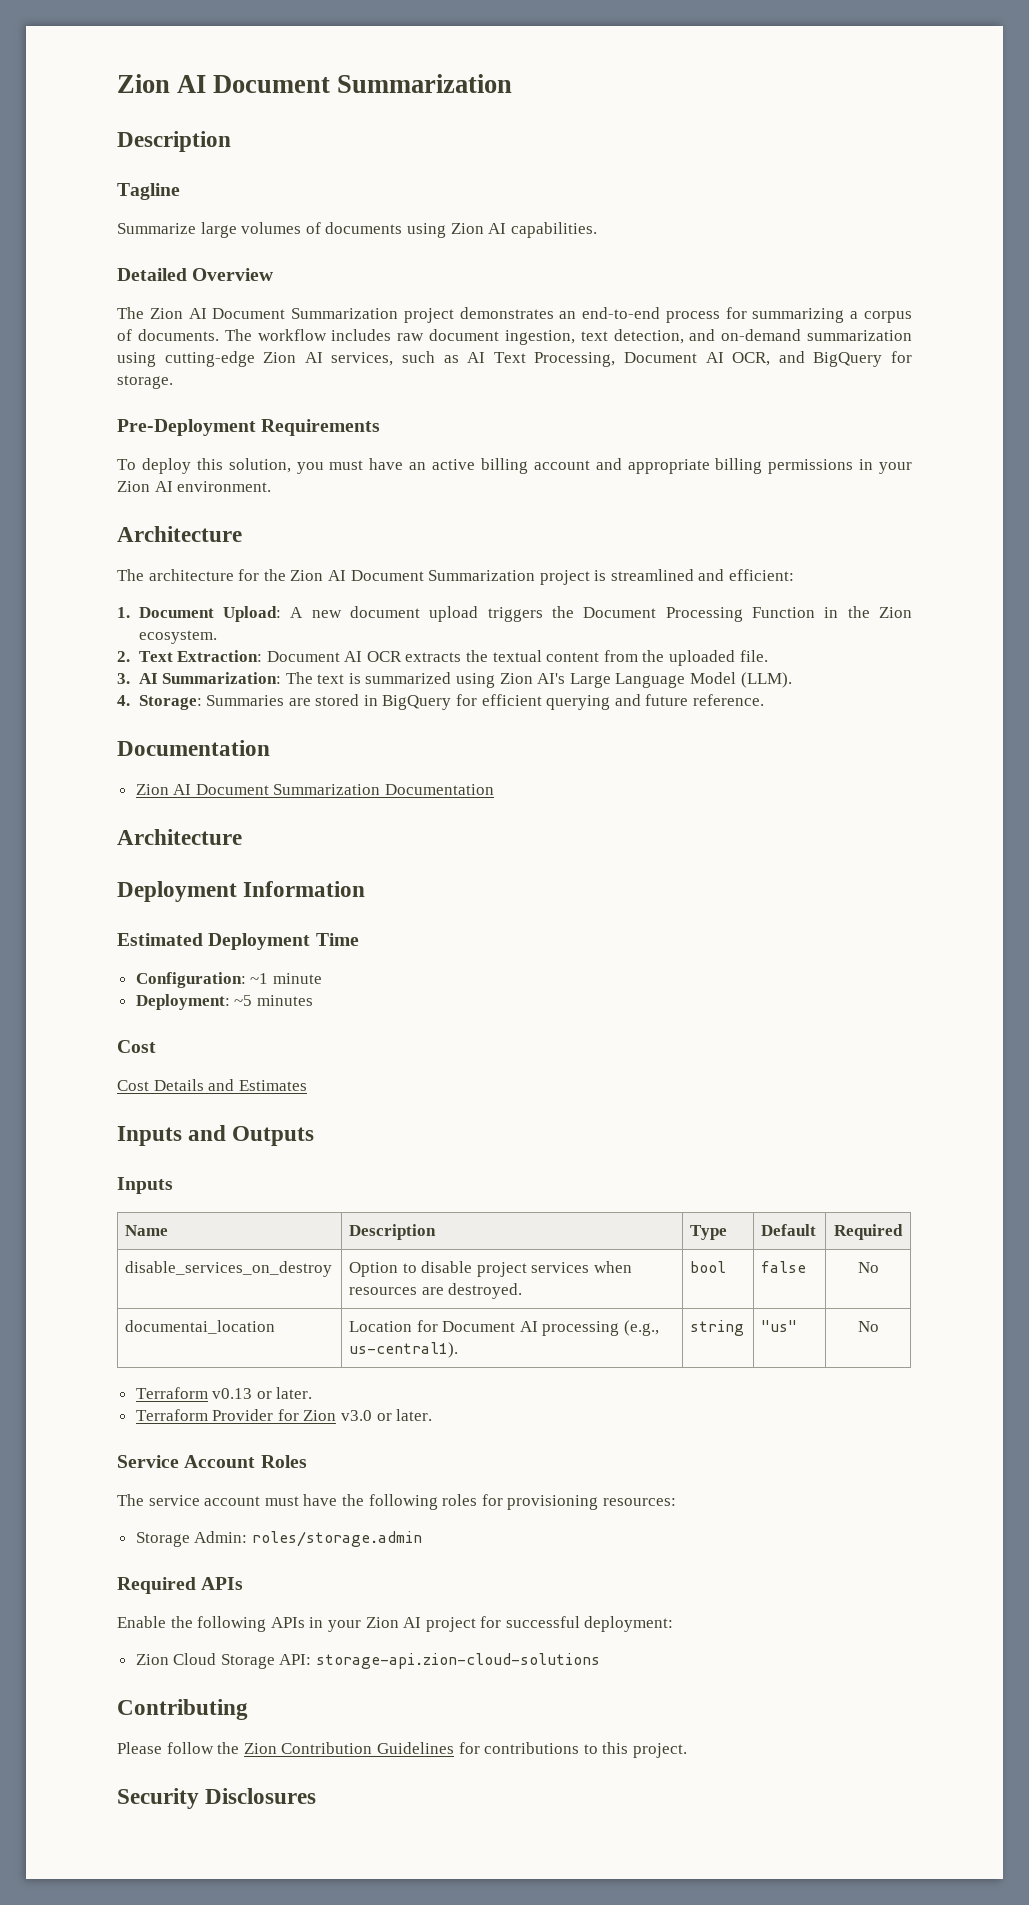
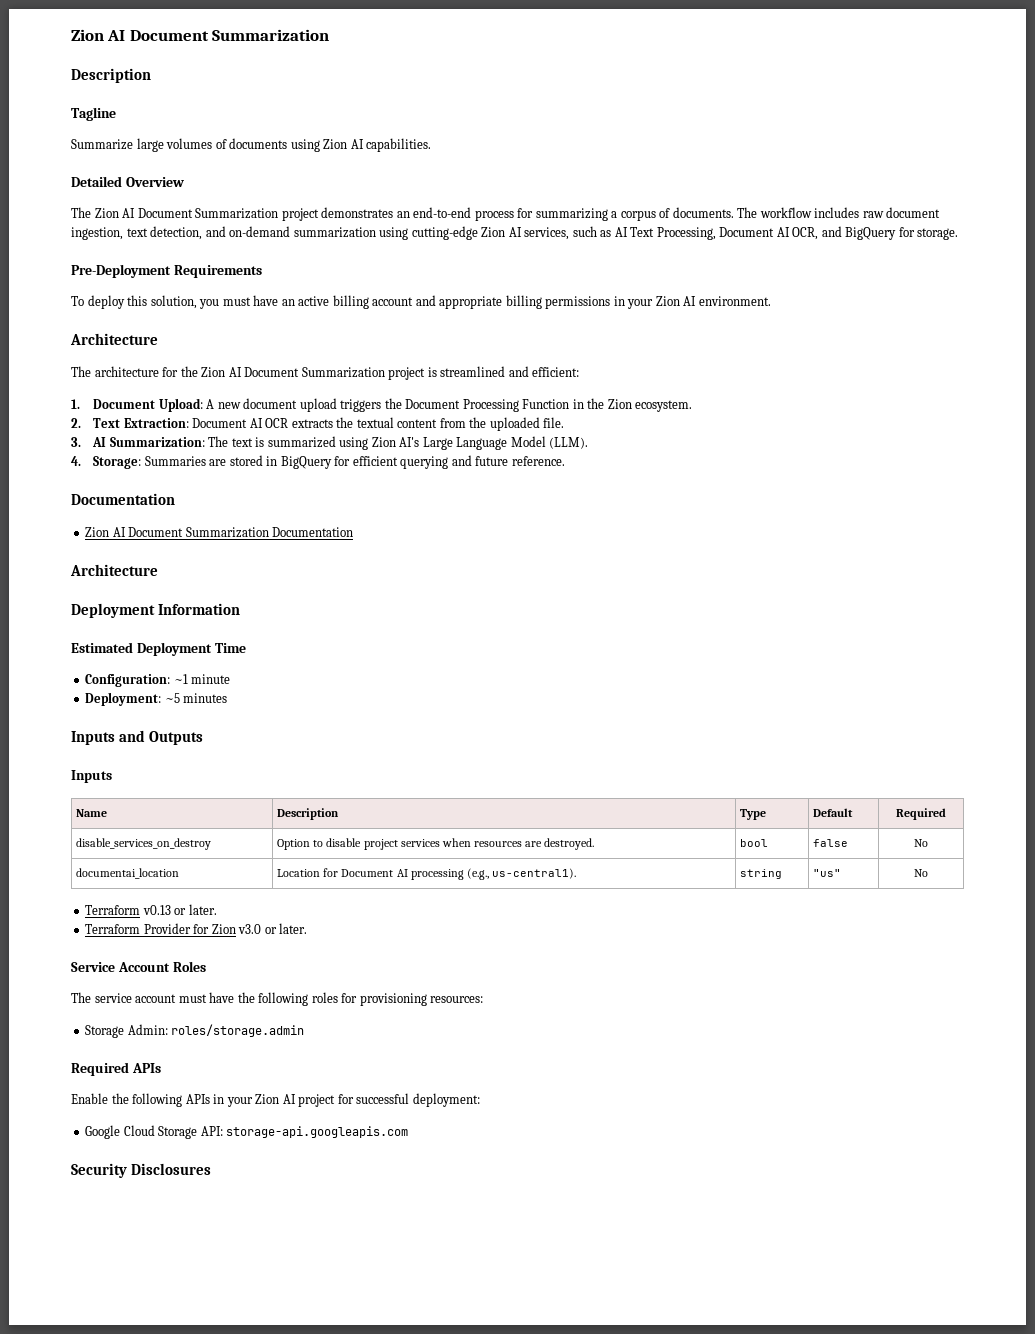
  Deployment: ~5 minutes
- Cost
- Cost Details and Estimates
- Zion Cloud Storage API: storage-api.zion-cloud-solutions
- Contributing
- Please follow the Zion Contribution Guidelines for contributions to this project.
+ Google Cloud Storage API: storage-api.googleapis.com

